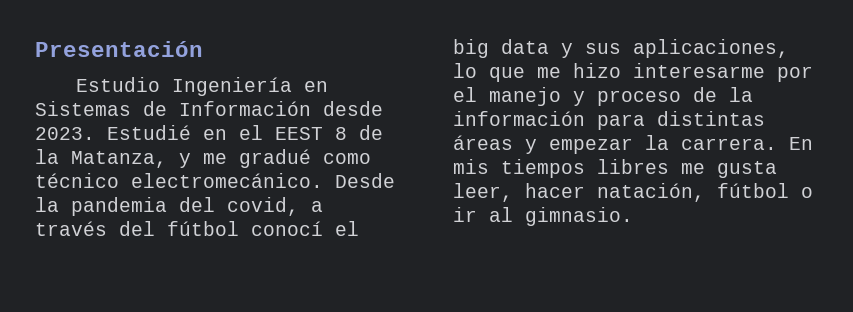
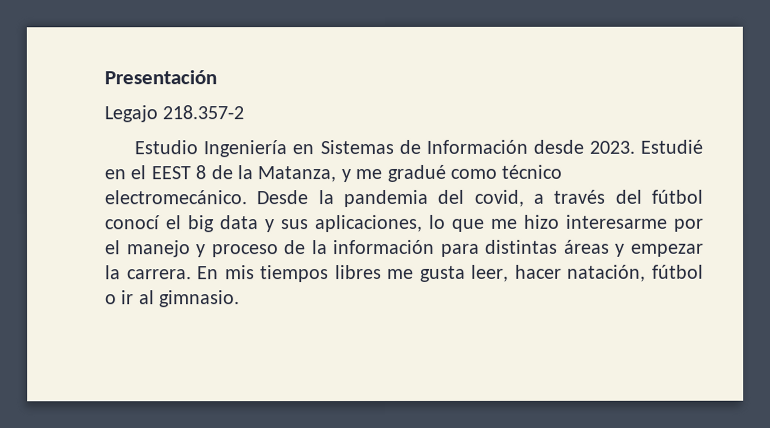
+ Legajo 218.357-2

